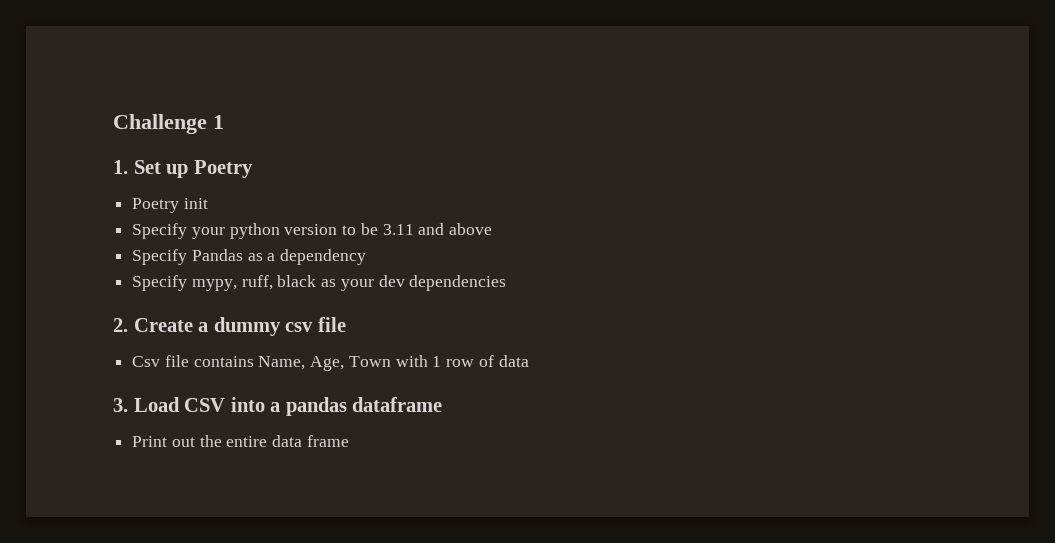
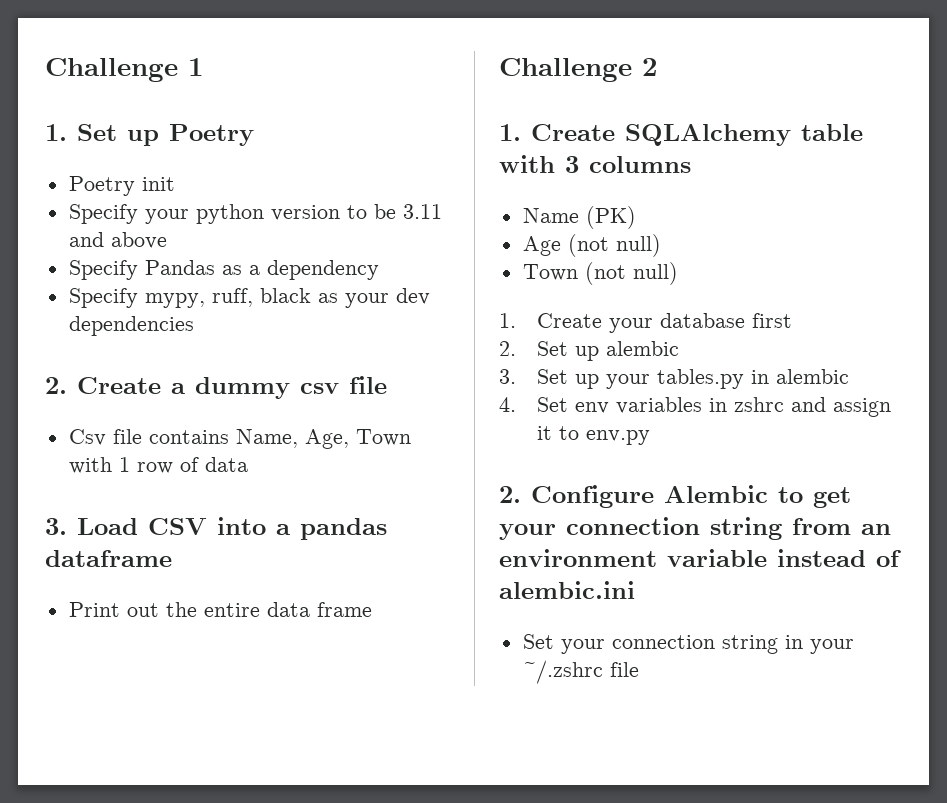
+ Challenge 2
+ 1. Create SQLAlchemy table with 3 columns
+ Name (PK)
+ Age (not null)
+ Town (not null)
+ 1. Create your database first
+ 2. Set up alembic
+ 3. Set up your tables.py in alembic
+ 4. Set env variables in zshrc and assign it to env.py
+ 2. Configure Alembic to get your connection string from an environment variable instead of alembic.ini
+ Set your connection string in your ~/.zshrc file

